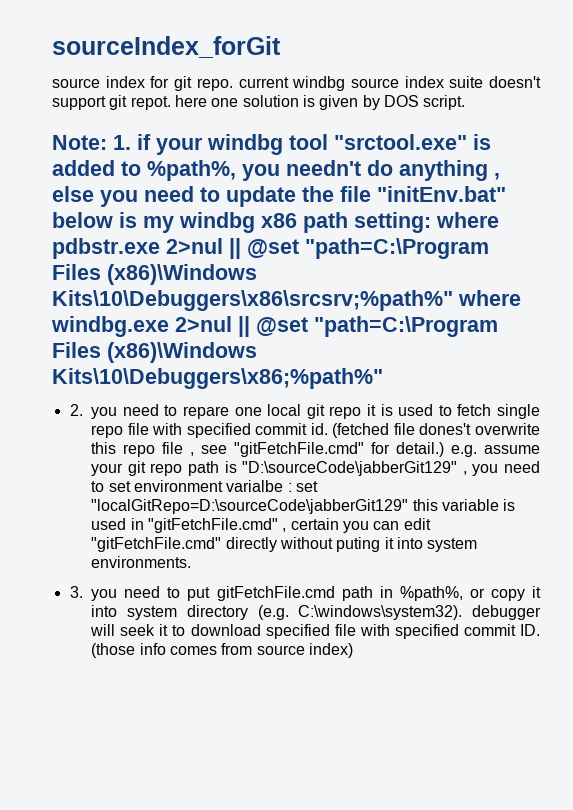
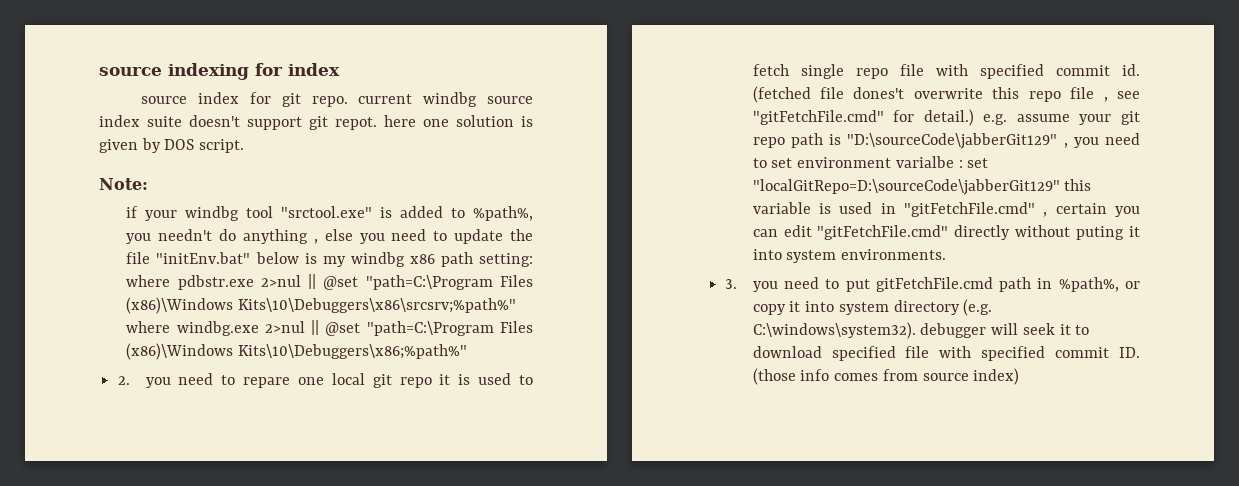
- sourceIndex_forGit
+ source indexing for index
- Note: 1. if your windbg tool "srctool.exe" is added to %path%, you needn't do anything , else you need to update the file "initEnv.bat" below is my windbg x86 path setting: where pdbstr.exe 2>nul || @set "path=C:\Program Files (x86)\Windows Kits\10\Debuggers\x86\srcsrv;%path%" where windbg.exe 2>nul || @set "path=C:\Program Files (x86)\Windows Kits\10\Debuggers\x86;%path%"
+ Note:
+ if your windbg tool "srctool.exe" is added to %path%, you needn't do anything , else you need to update the file "initEnv.bat" below is my windbg x86 path setting: where pdbstr.exe 2>nul || @set "path=C:\Program Files (x86)\Windows Kits\10\Debuggers\x86\srcsrv;%path%" where windbg.exe 2>nul || @set "path=C:\Program Files (x86)\Windows Kits\10\Debuggers\x86;%path%"

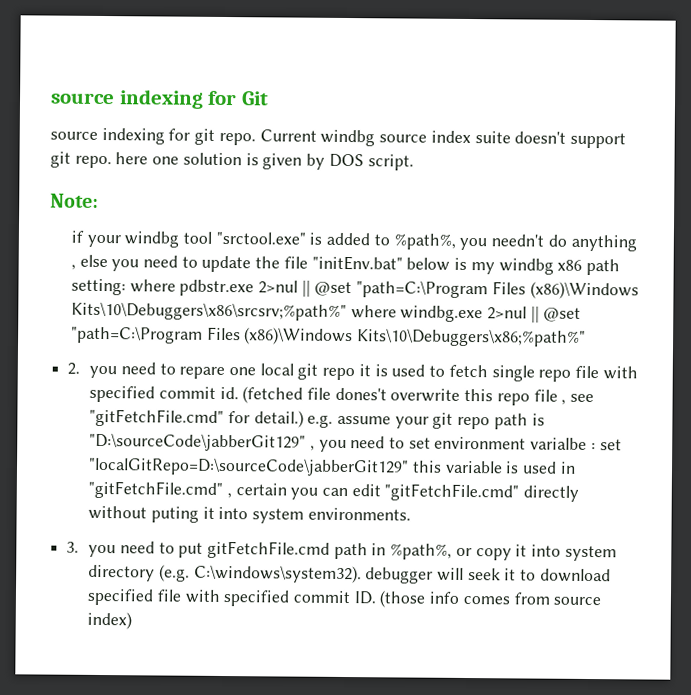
- source indexing for index
- source index for git repo. current windbg source index suite doesn't support git repot. here one solution is given by DOS script.
+ source indexing for Git
+ source indexing for git repo. Current windbg source index suite doesn't support git repo. here one solution is given by DOS script.

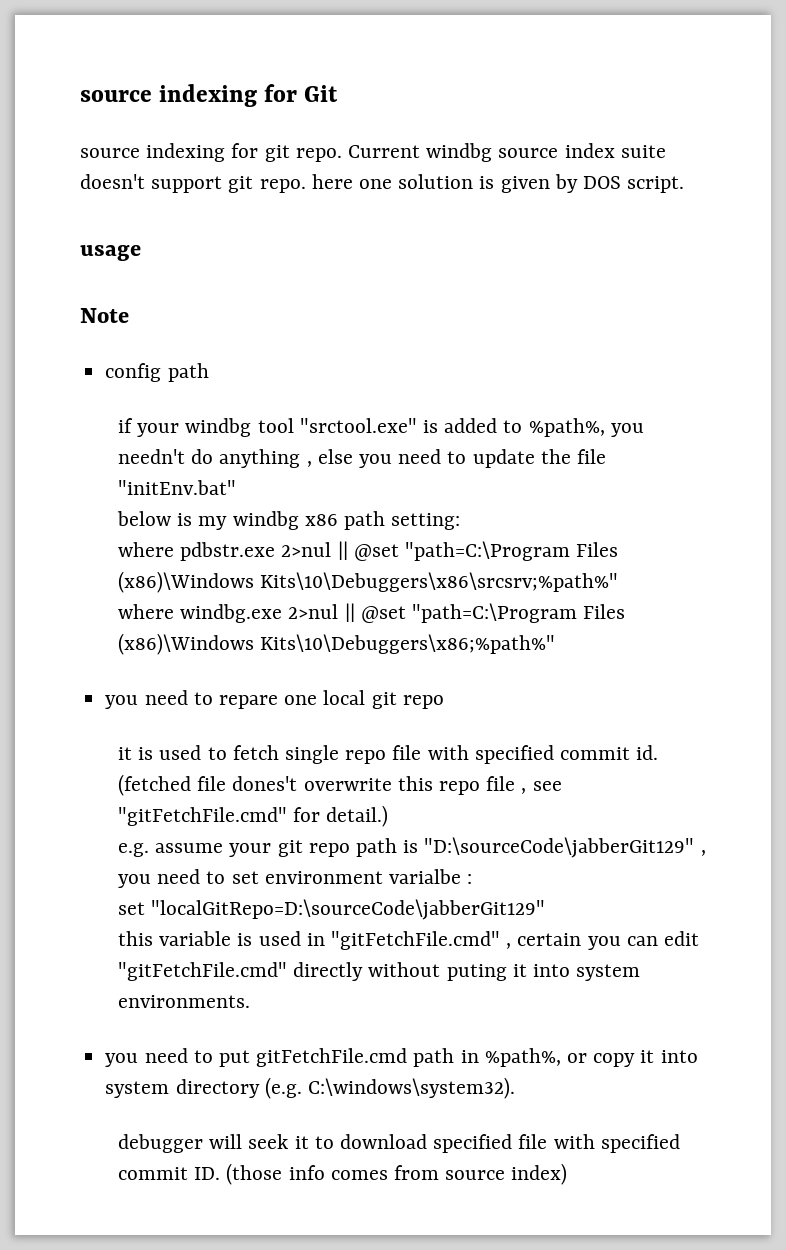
- Note:
+ usage
+ Note
+ config path
- if your windbg tool "srctool.exe" is added to %path%, you needn't do anything , else you need to update the file "initEnv.bat" below is my windbg x86 path setting: where pdbstr.exe 2>nul || @set "path=C:\Program Files (x86)\Windows Kits\10\Debuggers\x86\srcsrv;%path%" where windbg.exe 2>nul || @set "path=C:\Program Files (x86)\Windows Kits\10\Debuggers\x86;%path%"
+ if your windbg tool "srctool.exe" is added to %path%, you needn't do anything , else you need to update the file "initEnv.bat"
+ below is my windbg x86 path setting:
+ where pdbstr.exe 2>nul || @set "path=C:\Program Files (x86)\Windows Kits\10\Debuggers\x86\srcsrv;%path%"
+ where windbg.exe 2>nul || @set "path=C:\Program Files (x86)\Windows Kits\10\Debuggers\x86;%path%"
- 2. you need to repare one local git repo it is used to fetch single repo file with specified commit id.
+ you need to repare one local git repo
+ it is used to fetch single repo file with specified commit id.
- (fetched file dones't overwrite this repo file , see "gitFetchFile.cmd" for detail.) e.g. assume your git repo path is "D:\sourceCode\jabberGit129" , you need to set environment varialbe : set "localGitRepo=D:\sourceCode\jabberGit129" this variable is used in "gitFetchFile.cmd" , certain you can edit "gitFetchFile.cmd" directly without puting it into system environments.
+ (fetched file dones't overwrite this repo file , see "gitFetchFile.cmd" for detail.)
+ e.g. assume your git repo path is "D:\sourceCode\jabberGit129" , you need to set environment varialbe :
+ set "localGitRepo=D:\sourceCode\jabberGit129"
+ this variable is used in "gitFetchFile.cmd" , certain you can edit "gitFetchFile.cmd" directly without puting it into system environments.
- 3. you need to put gitFetchFile.cmd path in %path%, or copy it into system directory (e.g. C:\windows\system32). debugger will seek it to download specified file with specified commit ID. (those info comes from source index)
+ you need to put gitFetchFile.cmd path in %path%, or copy it into system directory (e.g. C:\windows\system32).
+ debugger will seek it to download specified file with specified commit ID. (those info comes from source index)

